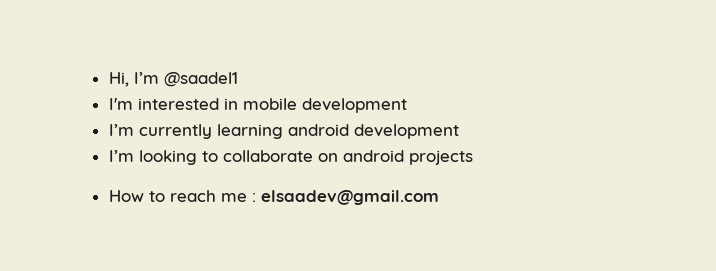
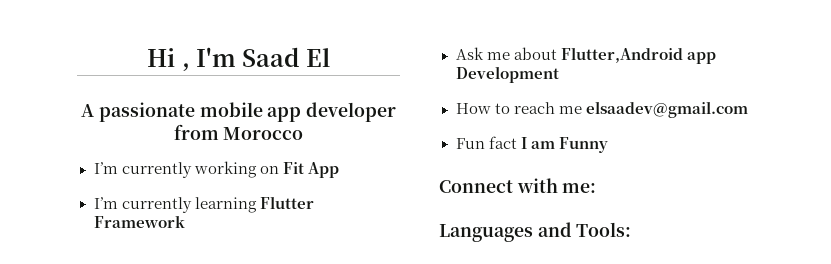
- Hi, I’m @saadel1
- I'm interested in mobile development
- I’m currently learning android development
- I’m looking to collaborate on android projects
+ Hi , I'm Saad El
+ A passionate mobile app developer from Morocco
+ I’m currently working on Fit App
+ I’m currently learning Flutter Framework
+ Ask me about Flutter,Android app Development
- How to reach me : elsaadev@gmail.com
+ How to reach me elsaadev@gmail.com
+ Fun fact I am Funny
+ Connect with me:
+ Languages and Tools:

